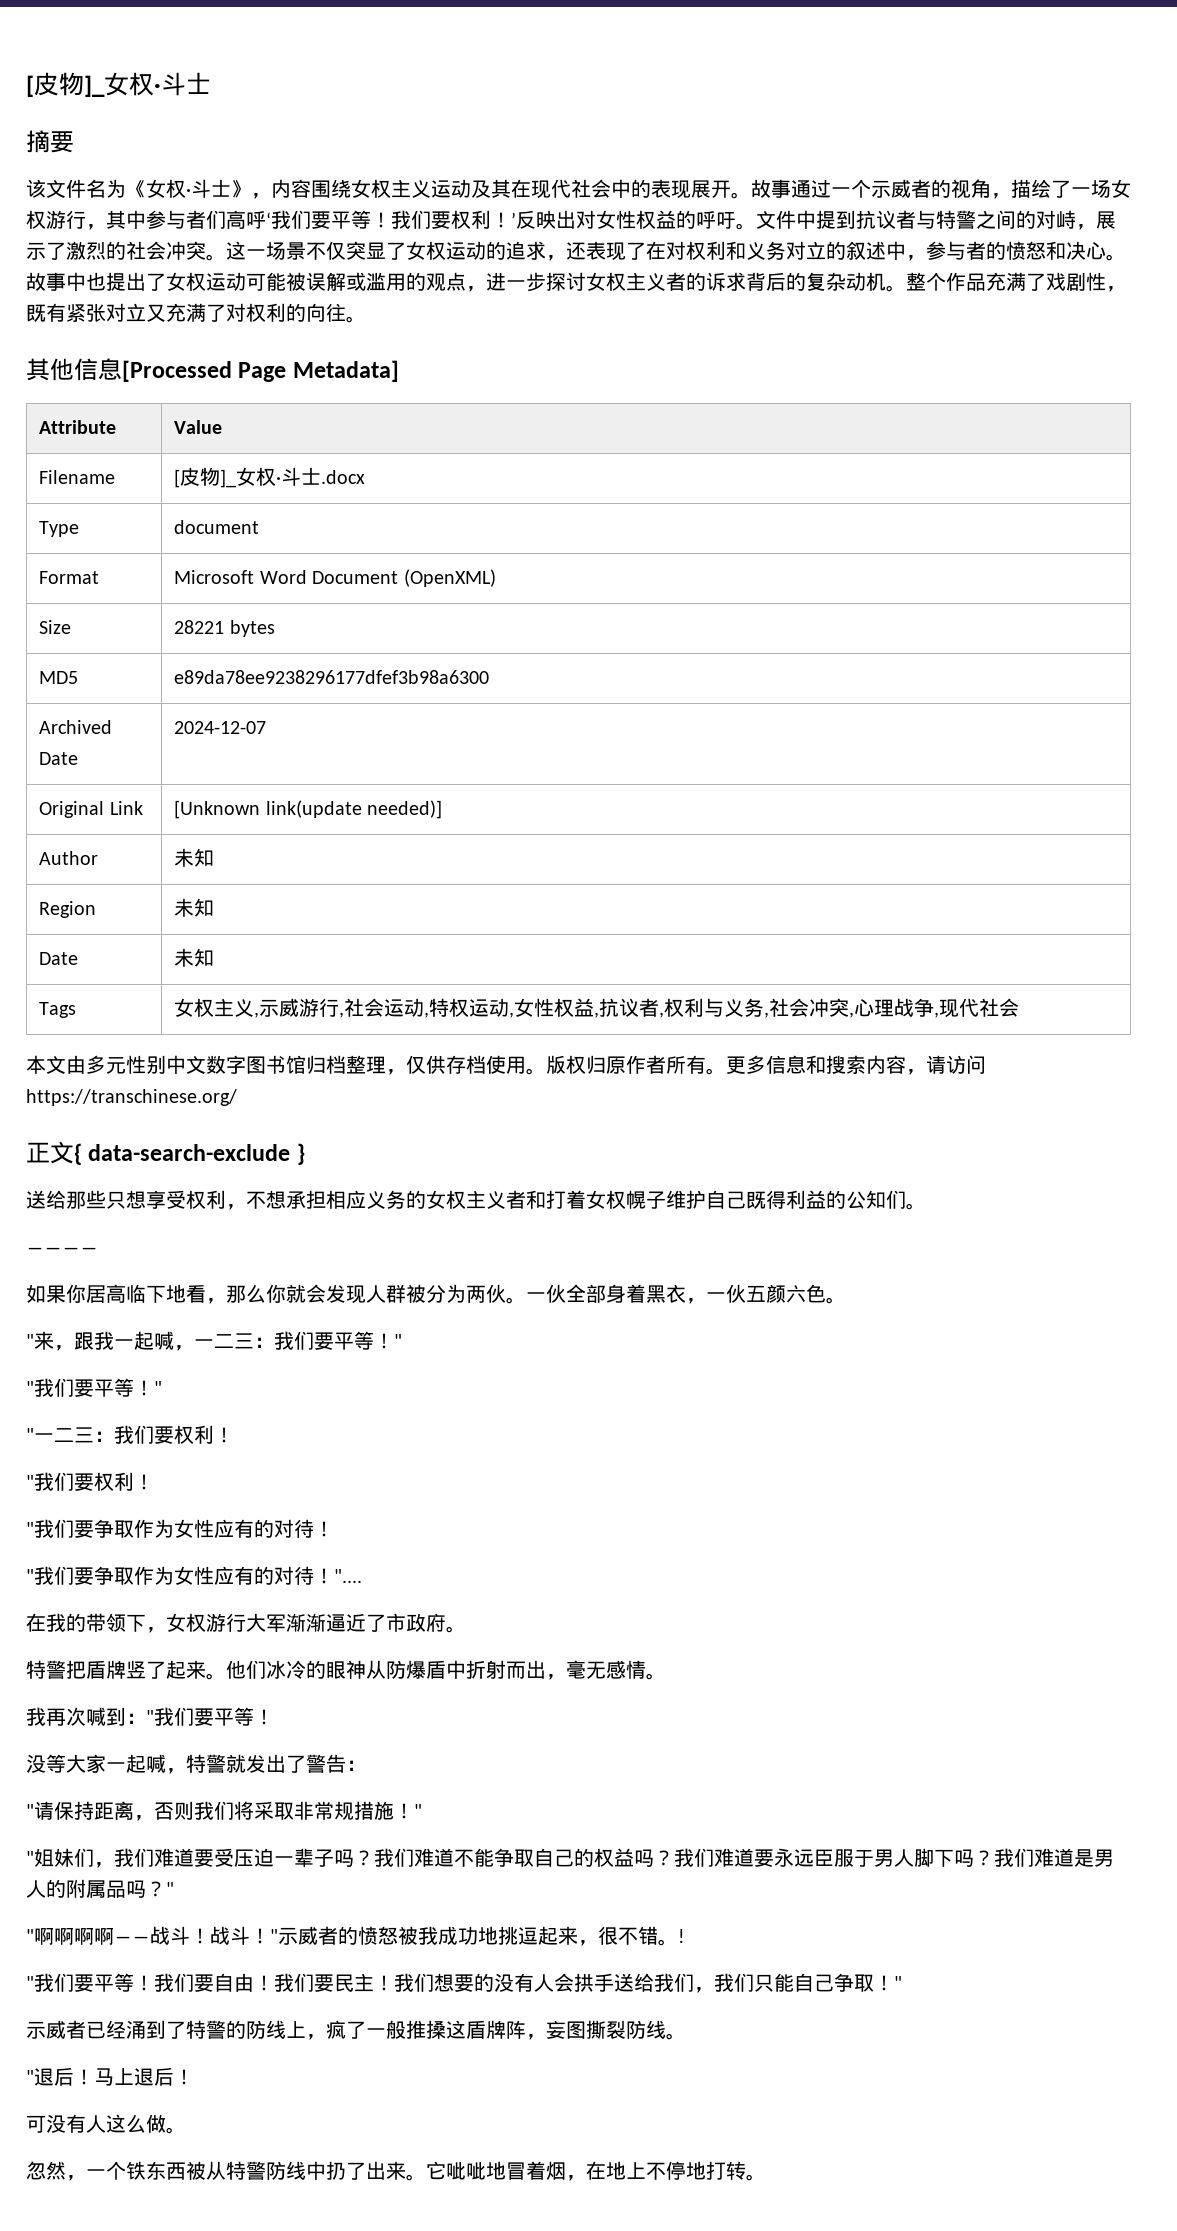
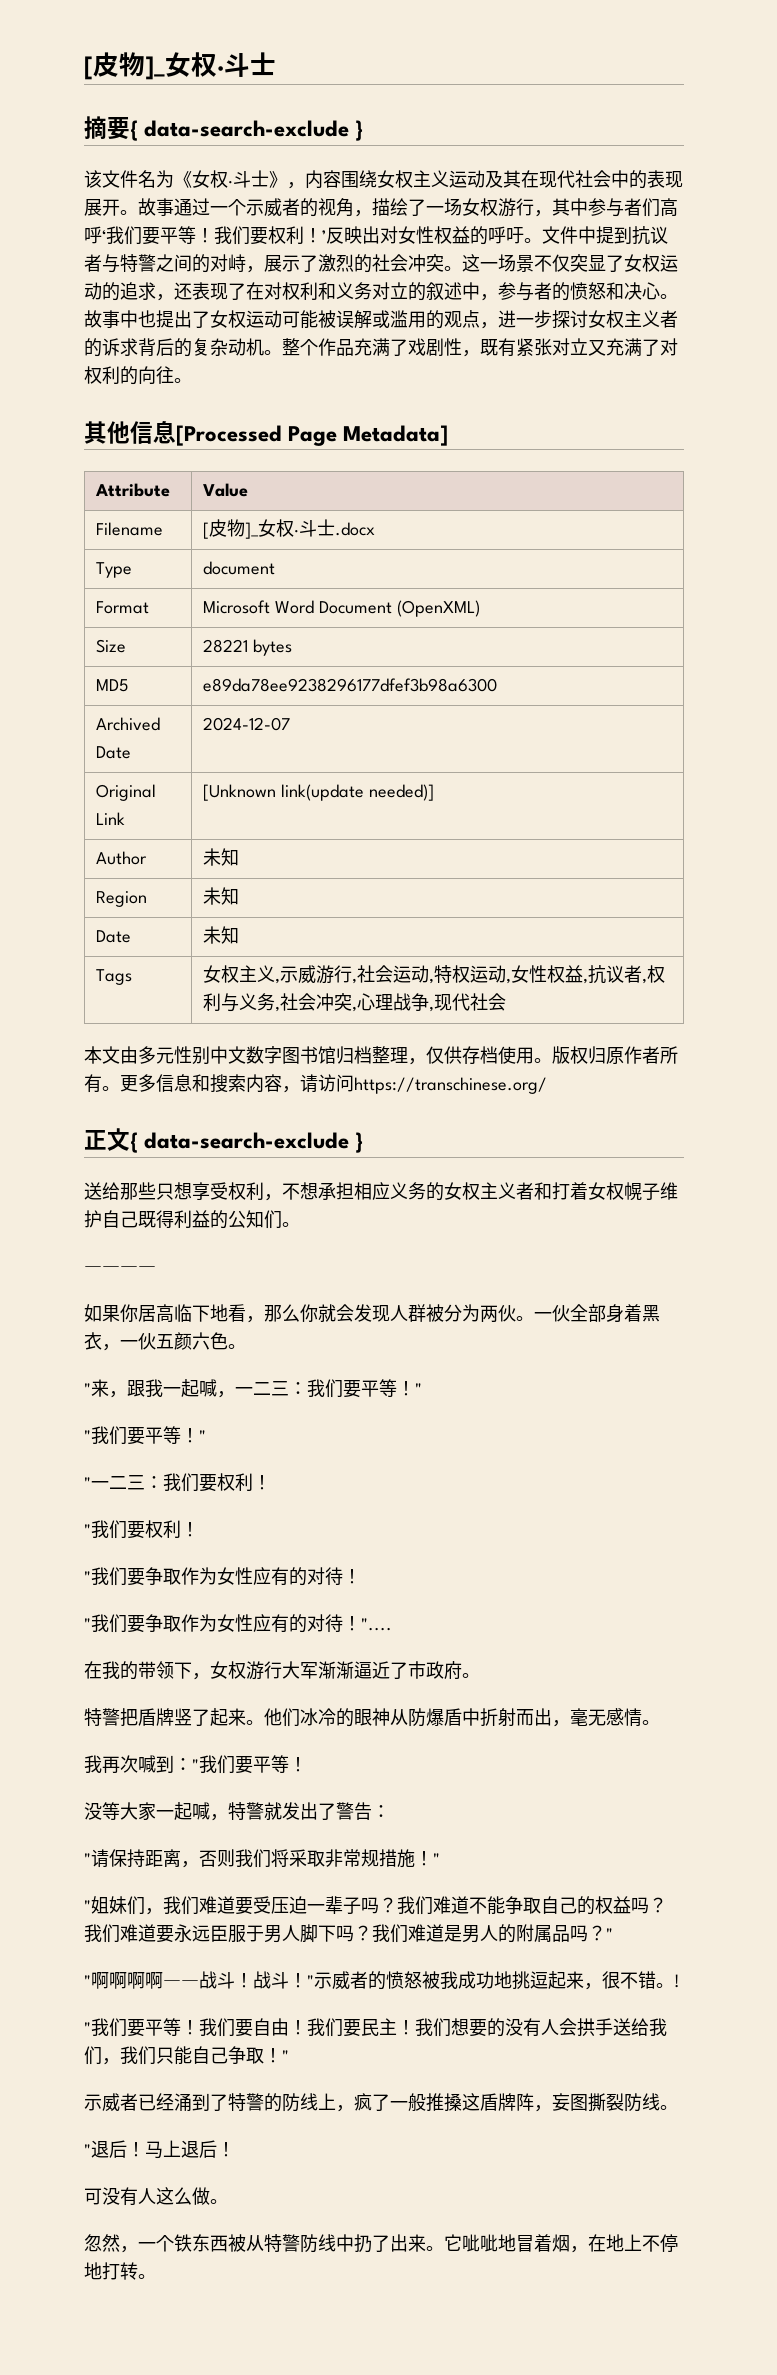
- 摘要
+ 摘要{ data-search-exclude }

